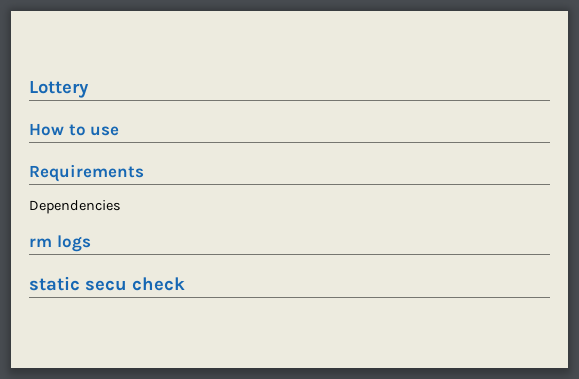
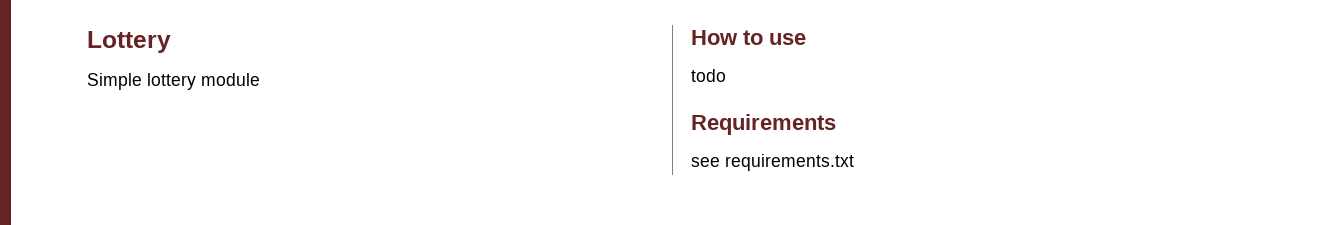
+ Simple lottery module
+ todo
- Dependencies
- rm logs
- static secu check
+ see requirements.txt

